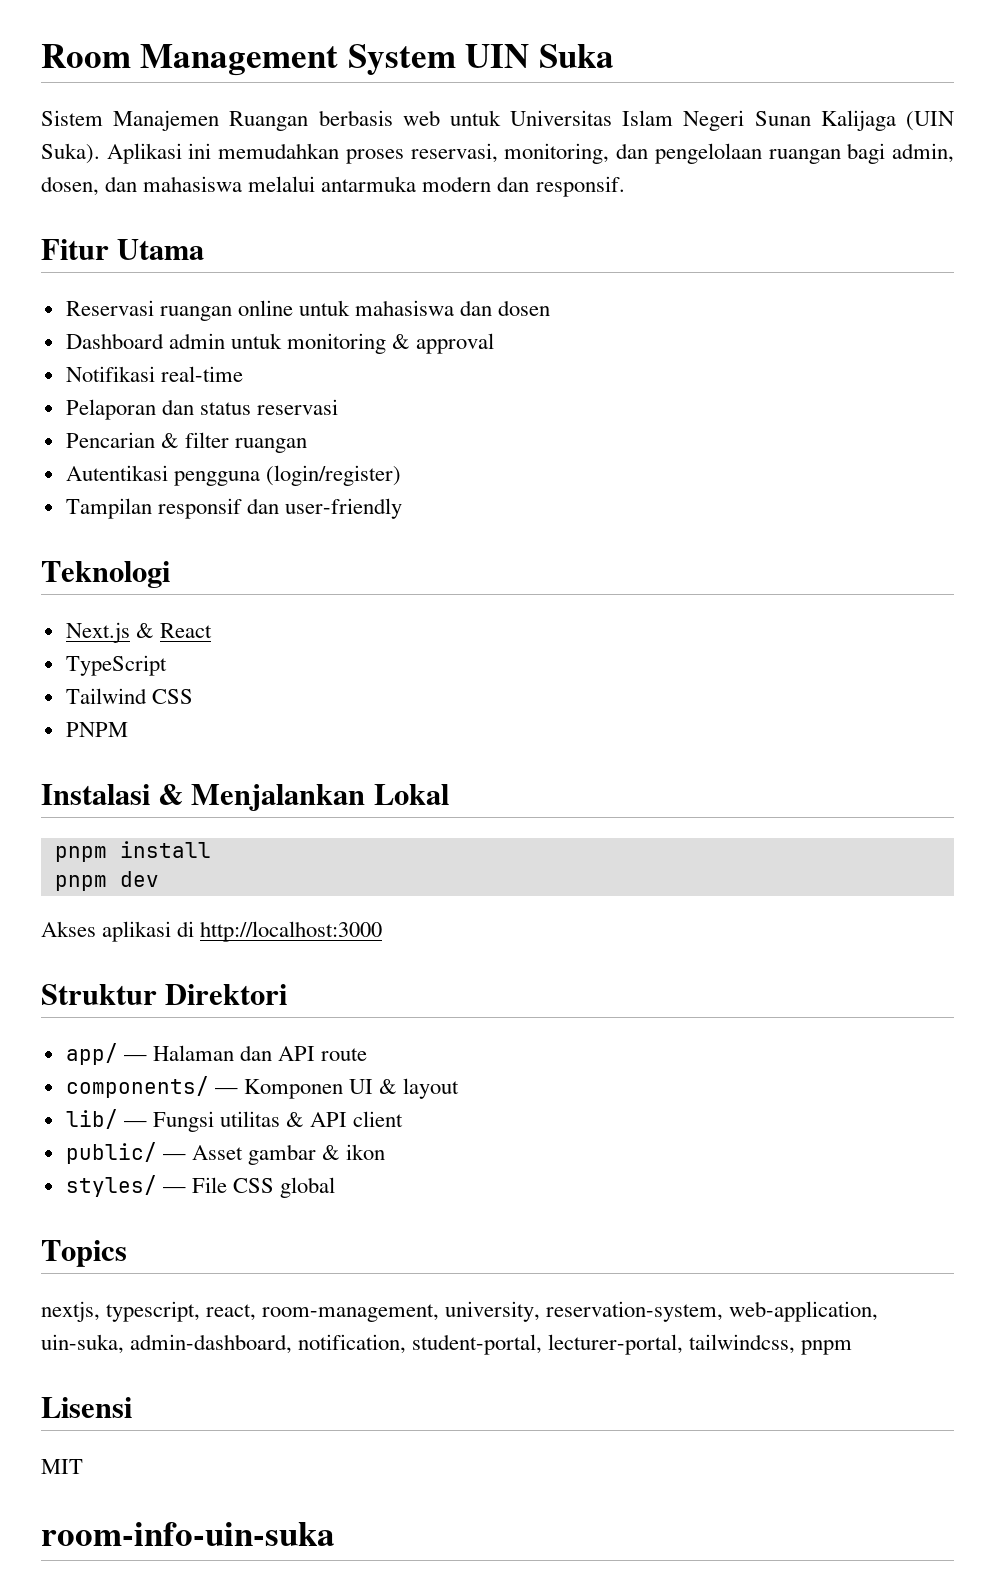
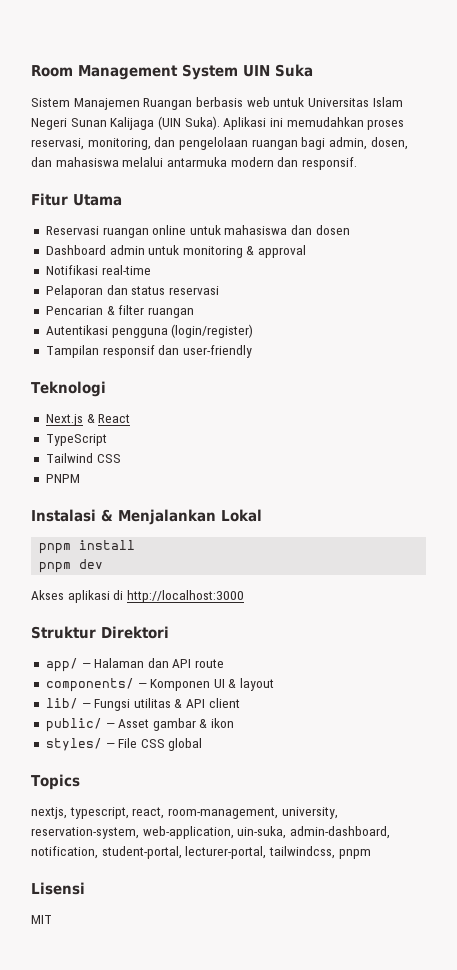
- room-info-uin-suka

